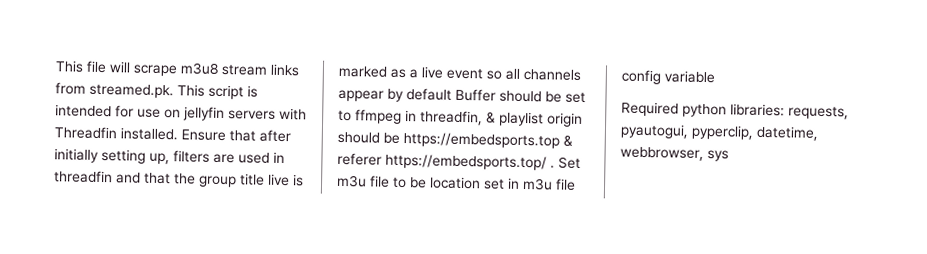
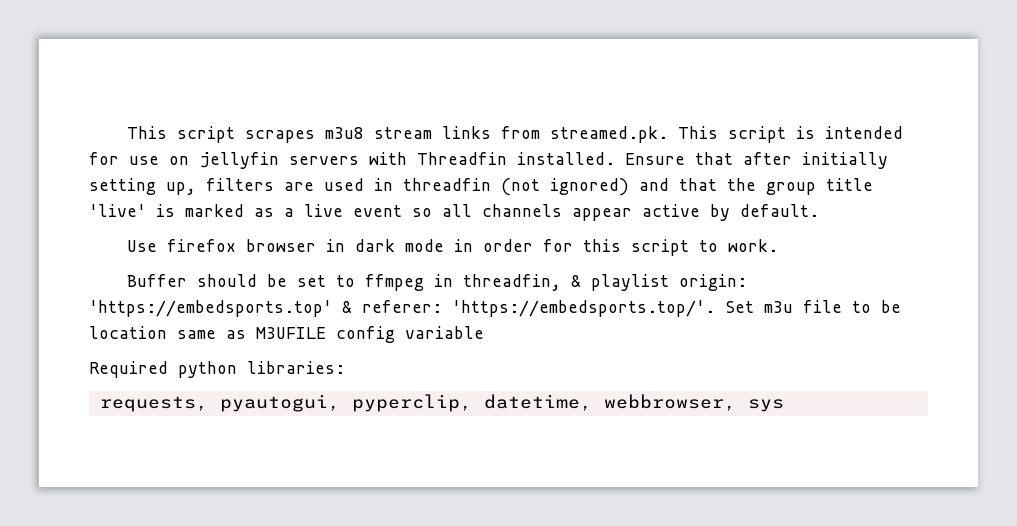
- This file will scrape m3u8 stream links from streamed.pk. This script is intended for use on jellyfin servers with Threadfin installed.
+ This script scrapes m3u8 stream links from streamed.pk. This script is intended for use on jellyfin servers with Threadfin installed.
- Ensure that after initially setting up, filters are used in threadfin and that the group title live is marked as a live event so all channels appear by default Buffer should be set to ffmpeg in threadfin, & playlist origin should be https://embedsports.top & referer https://embedsports.top/ . Set m3u file to be location set in m3u file config variable
+ Ensure that after initially setting up, filters are used in threadfin (not ignored) and that the group title 'live' is marked as a live event so all channels appear active by default.
+ Use firefox browser in dark mode in order for this script to work.
+ Buffer should be set to ffmpeg in threadfin, & playlist origin: 'https://embedsports.top' & referer: 'https://embedsports.top/'. Set m3u file to be location same as M3UFILE config variable
- Required python libraries: requests, pyautogui, pyperclip, datetime, webbrowser, sys
+ Required python libraries:
+ requests, pyautogui, pyperclip, datetime, webbrowser, sys

